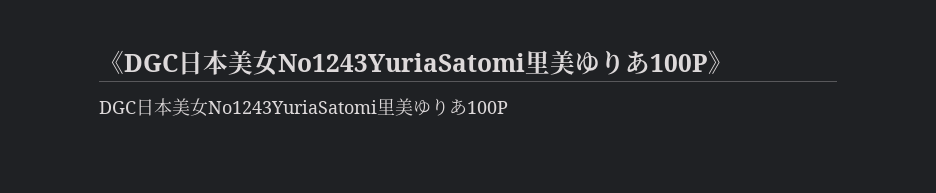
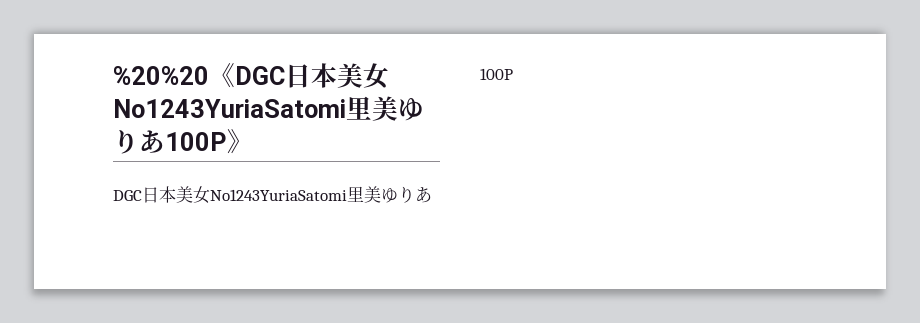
- 《DGC日本美女No1243YuriaSatomi里美ゆりあ100P》
+ %20%20《DGC日本美女No1243YuriaSatomi里美ゆりあ100P》

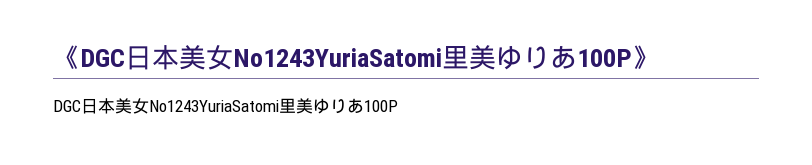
- %20%20《DGC日本美女No1243YuriaSatomi里美ゆりあ100P》
+ 《DGC日本美女No1243YuriaSatomi里美ゆりあ100P》

